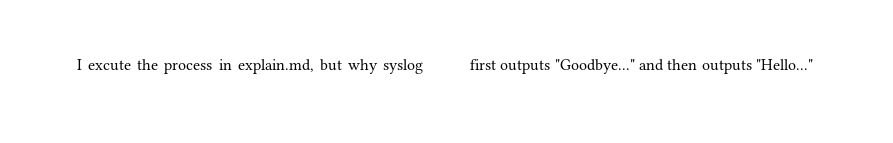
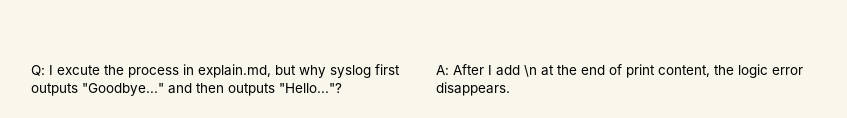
- I excute the process in explain.md, but why syslog first outputs "Goodbye..." and then outputs "Hello..."
+ Q: I excute the process in explain.md, but why syslog first outputs "Goodbye..." and then outputs "Hello..."?
+ A: After I add \n at the end of print content, the logic error disappears.

